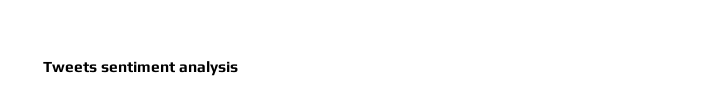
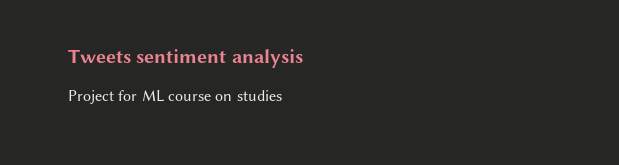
+ Project for ML course on studies

